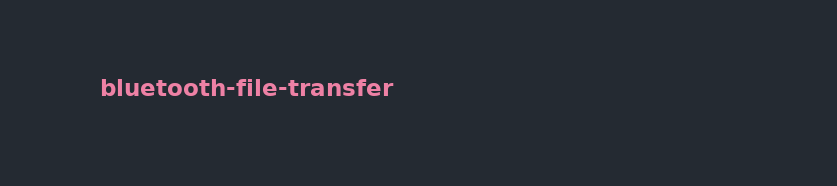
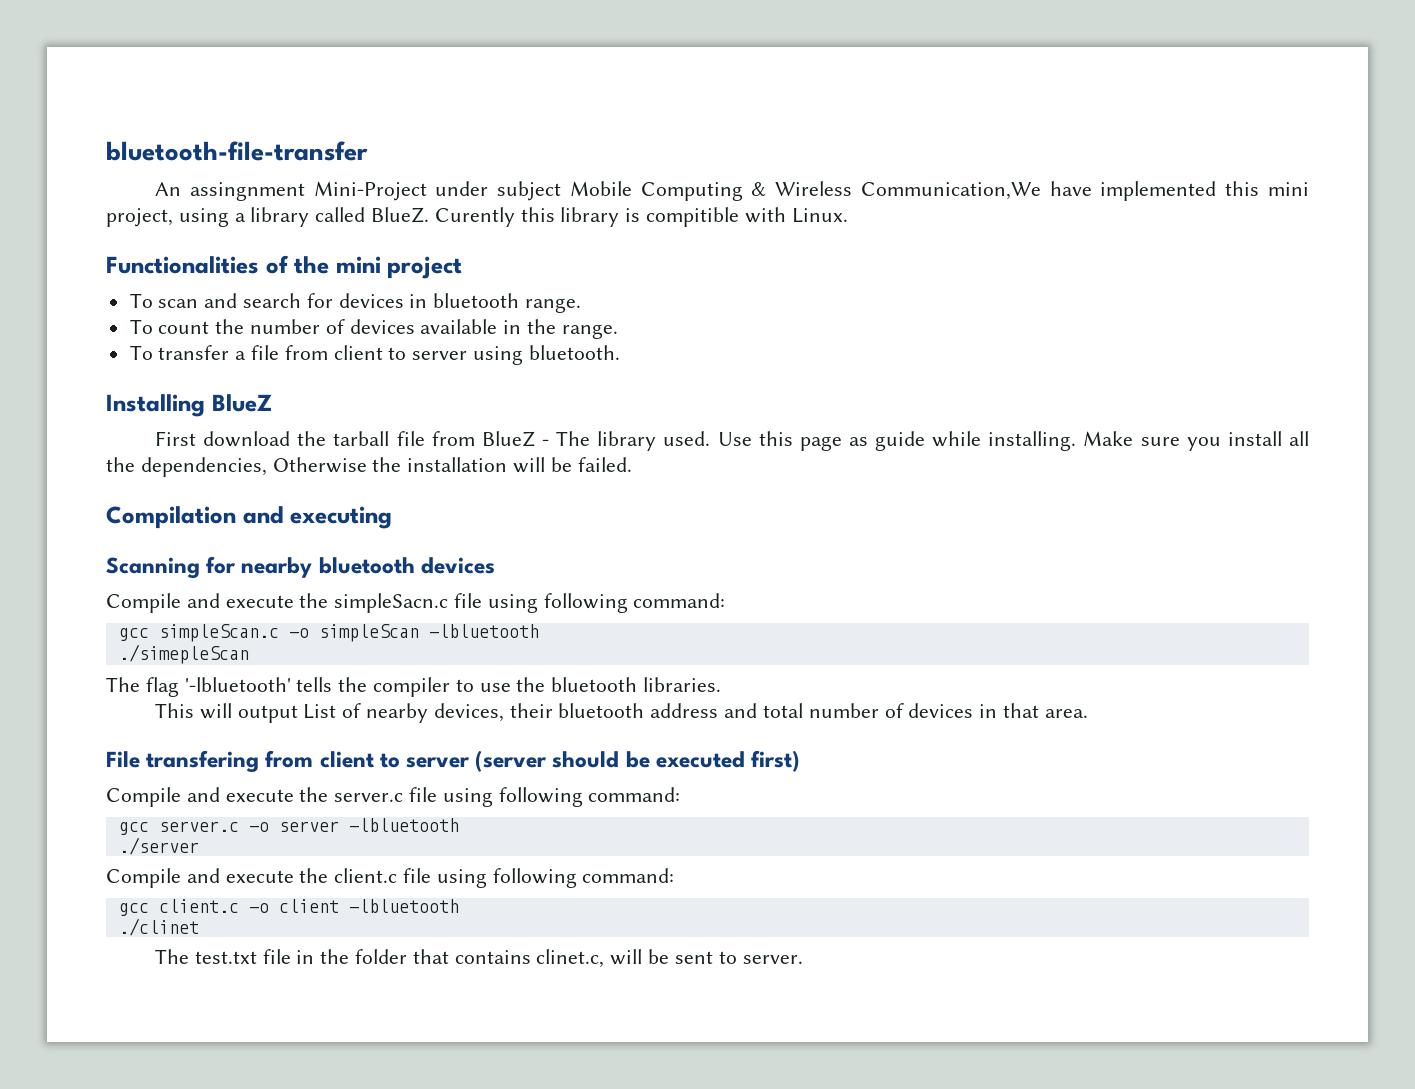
+ An assingnment Mini-Project under subject Mobile Computing & Wireless Communication,We have implemented this mini project, using a library called BlueZ. Curently this library is compitible with Linux.
+ Functionalities of the mini project
+ To scan and search for devices in bluetooth range.
+ To count the number of devices available in the range.
+ To transfer a file from client to server using bluetooth.
+ Installing BlueZ
+ First download the tarball file from BlueZ - The library used. Use this page as guide while installing. Make sure you install all the dependencies, Otherwise the installation will be failed.
+ Compilation and executing
+ Scanning for nearby bluetooth devices
+ Compile and execute the simpleSacn.c file using following command:
+ gcc simpleScan.c -o simpleScan -lbluetooth
+ ./simepleScan
+ The flag '-lbluetooth' tells the compiler to use the bluetooth libraries.
+ This will output List of nearby devices, their bluetooth address and total number of devices in that area.
+ File transfering from client to server (server should be executed first)
+ Compile and execute the server.c file using following command:
+ gcc server.c -o server -lbluetooth
+ ./server
+ Compile and execute the client.c file using following command:
+ gcc client.c -o client -lbluetooth
+ ./clinet
+ The test.txt file in the folder that contains clinet.c, will be sent to server.

